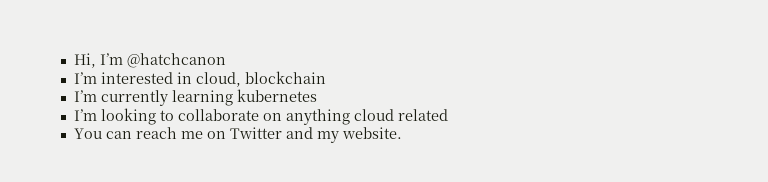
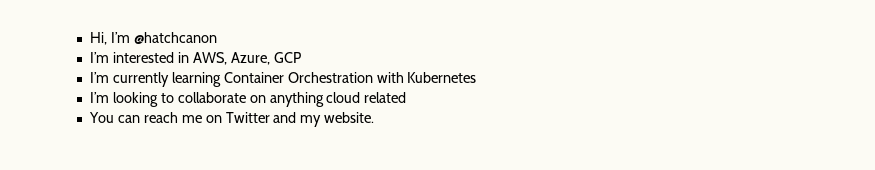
- I’m interested in cloud, blockchain
+ I’m interested in AWS, Azure, GCP
- I’m currently learning kubernetes
+ I’m currently learning Container Orchestration with Kubernetes

